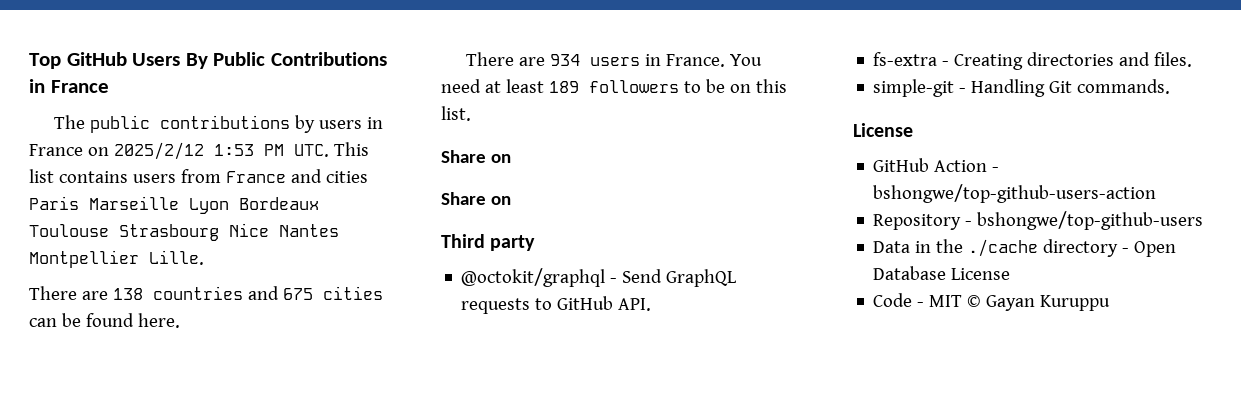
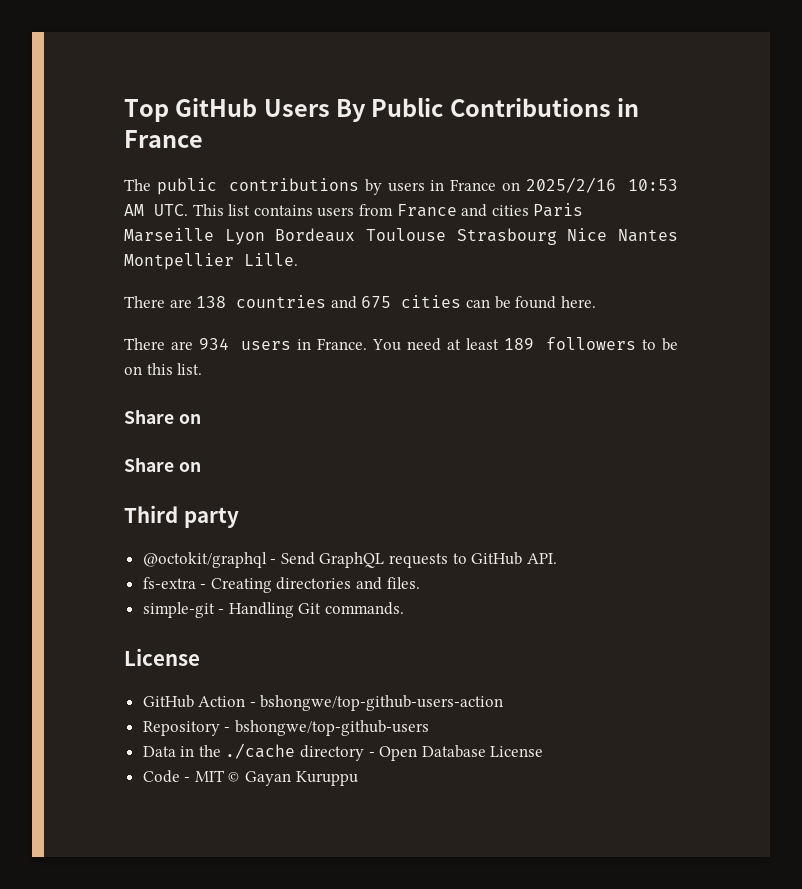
- The public contributions by users in France on 2025/2/12 1:53 PM UTC. This list contains users from France and cities Paris Marseille Lyon Bordeaux Toulouse Strasbourg Nice Nantes Montpellier Lille.
+ The public contributions by users in France on 2025/2/16 10:53 AM UTC. This list contains users from France and cities Paris Marseille Lyon Bordeaux Toulouse Strasbourg Nice Nantes Montpellier Lille.

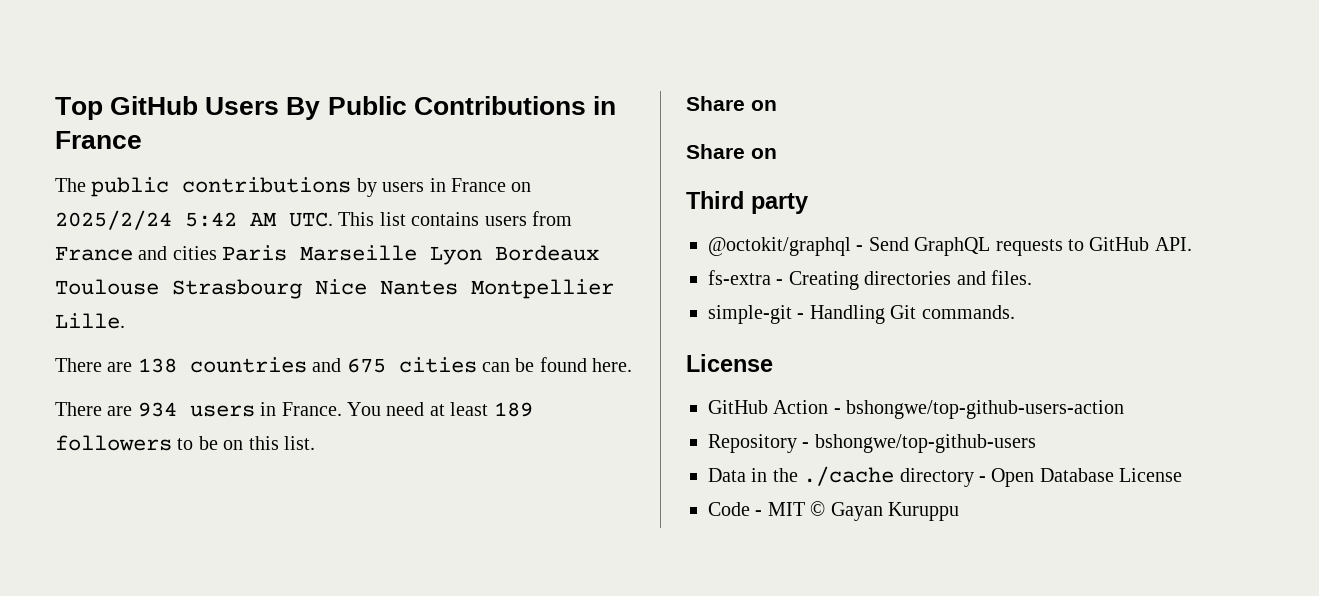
- The public contributions by users in France on 2025/2/16 10:53 AM UTC. This list contains users from France and cities Paris Marseille Lyon Bordeaux Toulouse Strasbourg Nice Nantes Montpellier Lille.
+ The public contributions by users in France on 2025/2/24 5:42 AM UTC. This list contains users from France and cities Paris Marseille Lyon Bordeaux Toulouse Strasbourg Nice Nantes Montpellier Lille.

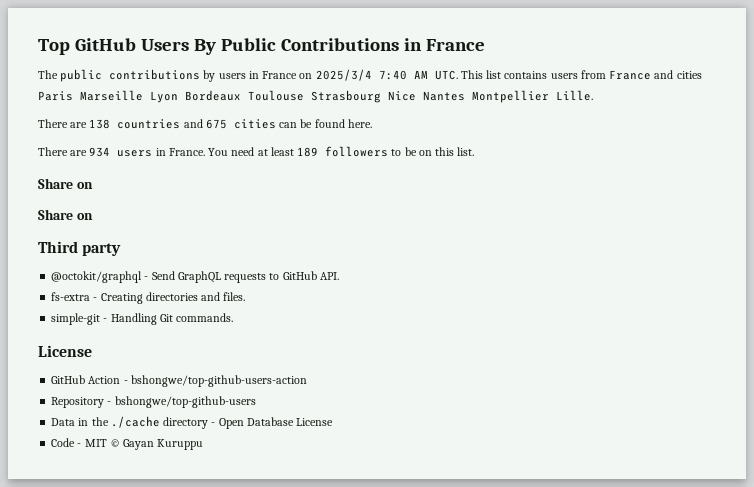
- The public contributions by users in France on 2025/2/24 5:42 AM UTC. This list contains users from France and cities Paris Marseille Lyon Bordeaux Toulouse Strasbourg Nice Nantes Montpellier Lille.
+ The public contributions by users in France on 2025/3/4 7:40 AM UTC. This list contains users from France and cities Paris Marseille Lyon Bordeaux Toulouse Strasbourg Nice Nantes Montpellier Lille.

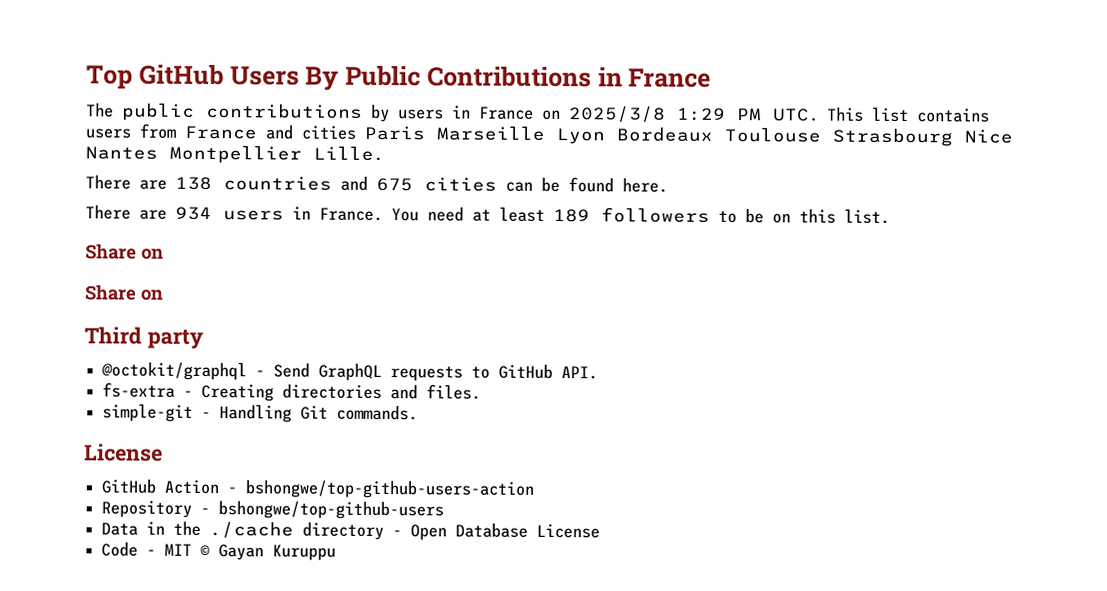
- The public contributions by users in France on 2025/3/4 7:40 AM UTC. This list contains users from France and cities Paris Marseille Lyon Bordeaux Toulouse Strasbourg Nice Nantes Montpellier Lille.
+ The public contributions by users in France on 2025/3/8 1:29 PM UTC. This list contains users from France and cities Paris Marseille Lyon Bordeaux Toulouse Strasbourg Nice Nantes Montpellier Lille.

